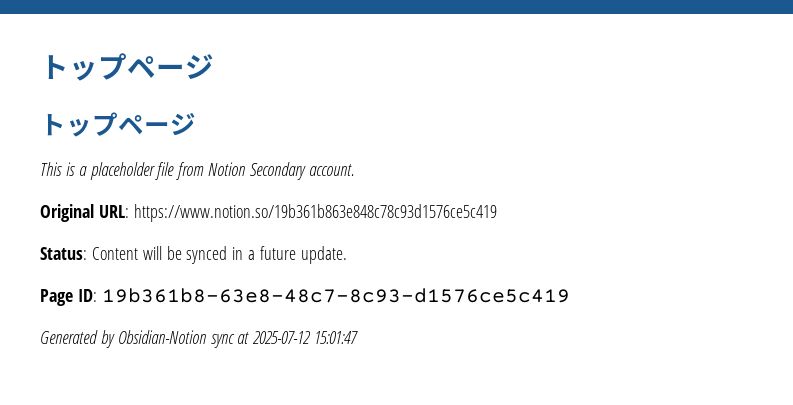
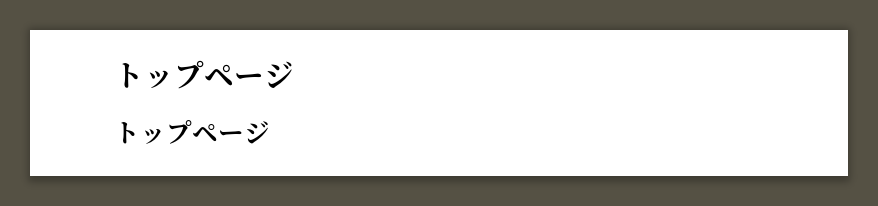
- This is a placeholder file from Notion Secondary account.
- Original URL: https://www.notion.so/19b361b863e848c78c93d1576ce5c419
- Status: Content will be synced in a future update.
- Page ID: 19b361b8-63e8-48c7-8c93-d1576ce5c419
- Generated by Obsidian-Notion sync at 2025-07-12 15:01:47

